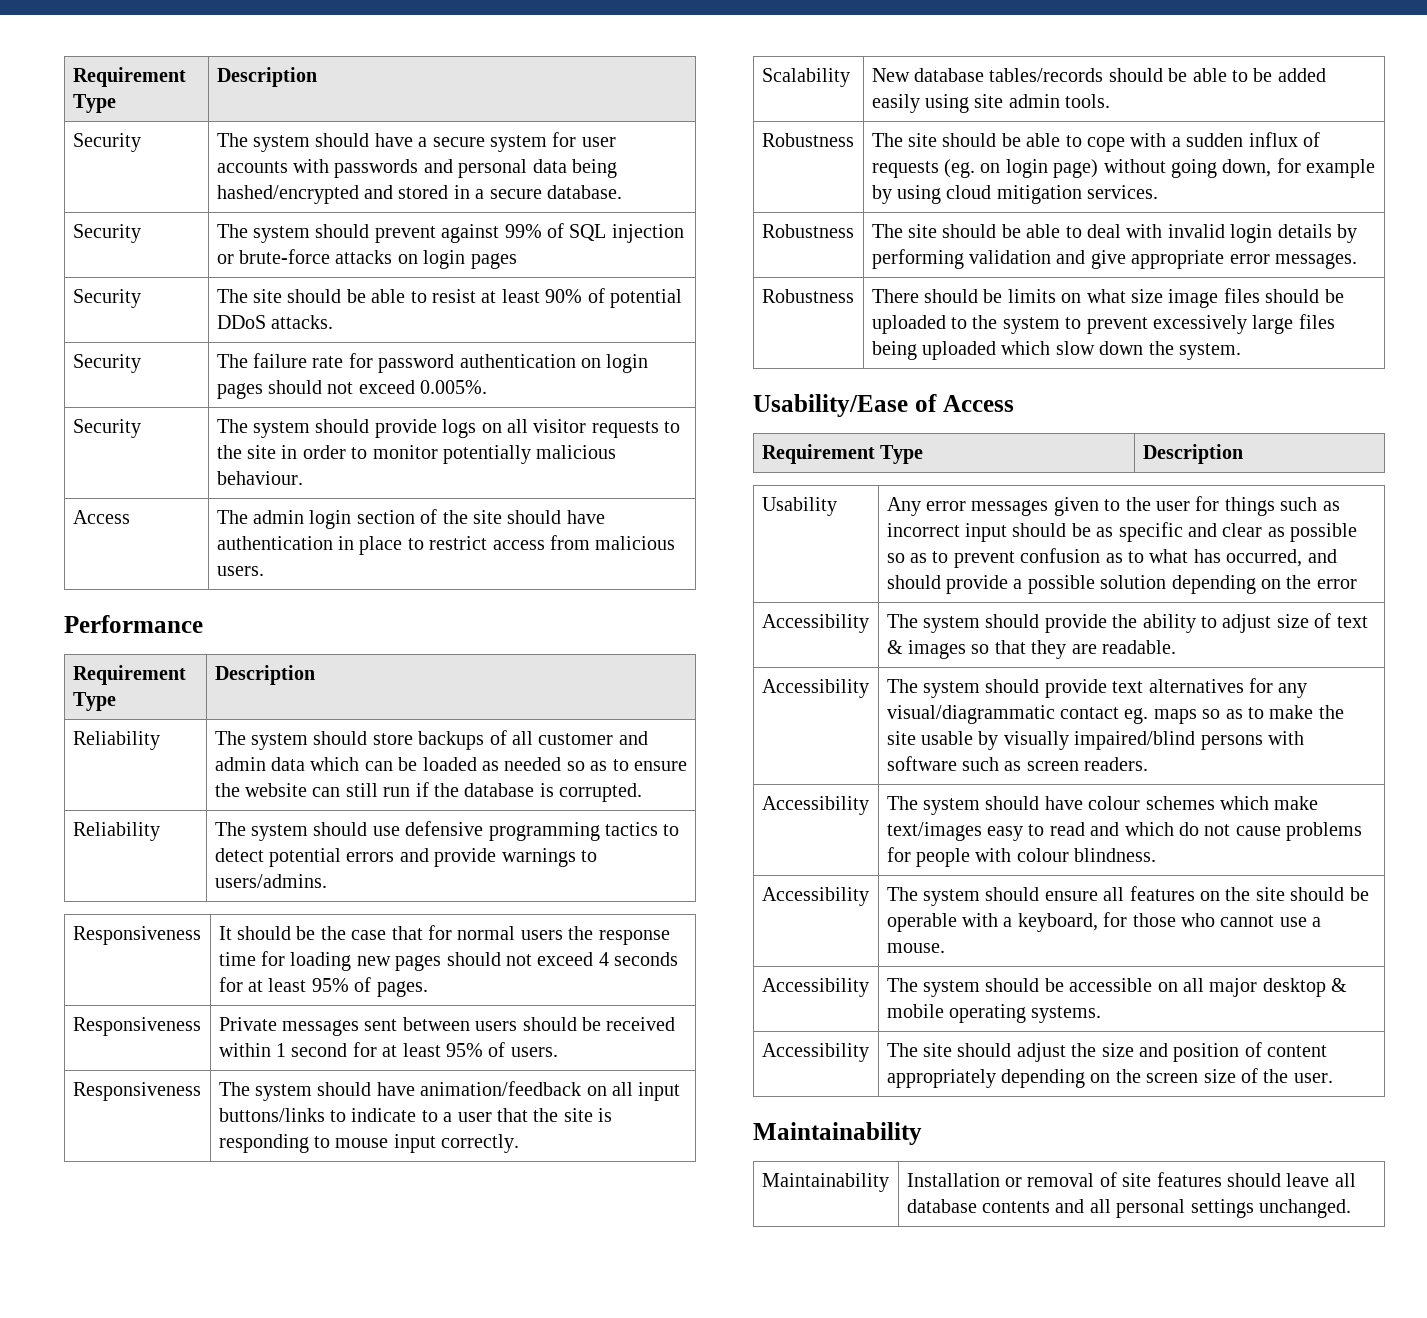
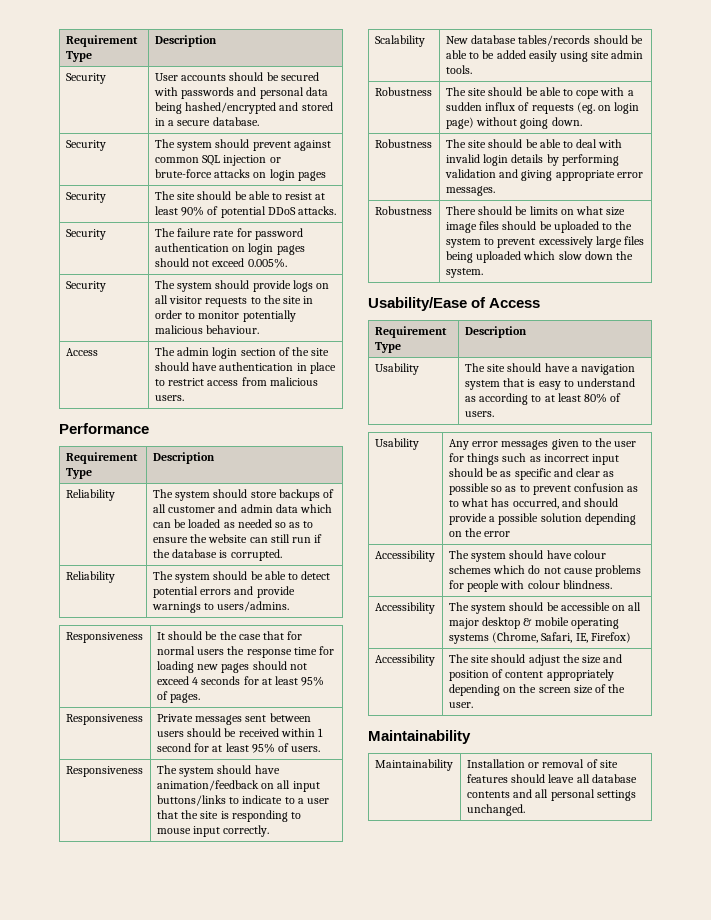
- Security | The system should have a secure system for user accounts with passwords and personal data being hashed/encrypted and stored in a secure database.
+ Security | User accounts should be secured with passwords and personal data being hashed/encrypted and stored in a secure database.
- Security | The system should prevent against 99% of SQL injection or brute-force attacks on login pages
+ Security | The system should prevent against common SQL injection or brute-force attacks on login pages
- Reliability | The system should use defensive programming tactics to detect potential errors and provide warnings to users/admins.
+ Reliability | The system should be able to detect potential errors and provide warnings to users/admins.
- Robustness | The site should be able to cope with a sudden influx of requests (eg. on login page) without going down, for example by using cloud mitigation services.
+ Robustness | The site should be able to cope with a sudden influx of requests (eg. on login page) without going down.
- Robustness | The site should be able to deal with invalid login details by performing validation and give appropriate error messages.
+ Robustness | The site should be able to deal with invalid login details by performing validation and giving appropriate error messages.
+ Usability | The site should have a navigation system that is easy to understand as according to at least 80% of users.
- Accessibility | The system should provide the ability to adjust size of text & images so that they are readable.
- Accessibility | The system should provide text alternatives for any visual/diagrammatic contact eg. maps so as to make the site usable by visually impaired/blind persons with software such as screen readers.
- Accessibility | The system should have colour schemes which make text/images easy to read and which do not cause problems for people with colour blindness.
+ Accessibility | The system should have colour schemes which do not cause problems for people with colour blindness.
- Accessibility | The system should ensure all features on the site should be operable with a keyboard, for those who cannot use a mouse.
- Accessibility | The system should be accessible on all major desktop & mobile operating systems.
+ Accessibility | The system should be accessible on all major desktop & mobile operating systems (Chrome, Safari, IE, Firefox)

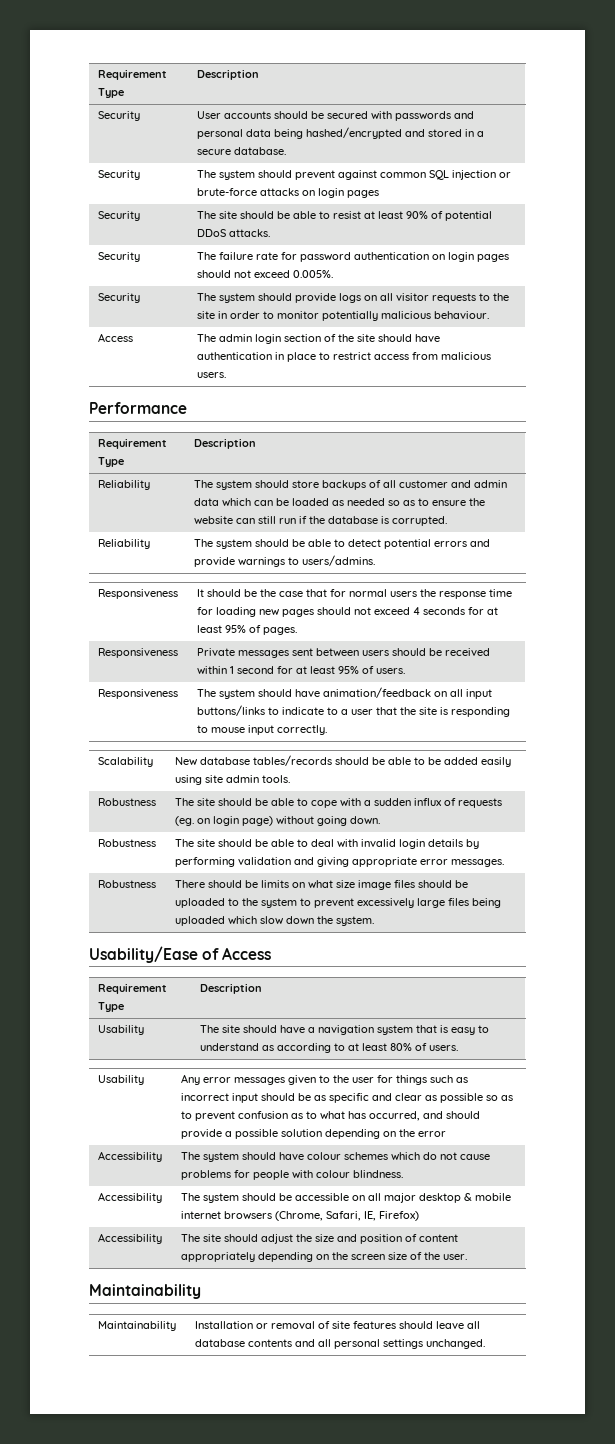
- Accessibility | The system should be accessible on all major desktop & mobile operating systems (Chrome, Safari, IE, Firefox)
+ Accessibility | The system should be accessible on all major desktop & mobile internet browsers (Chrome, Safari, IE, Firefox)

